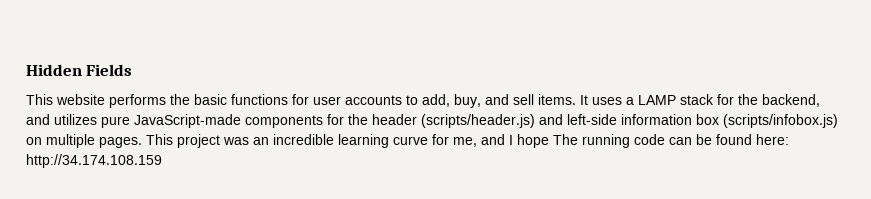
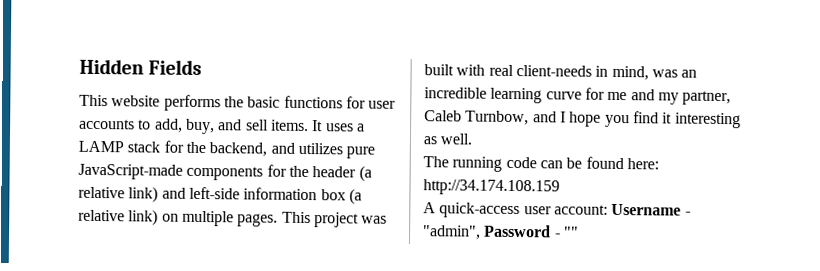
- It uses a LAMP stack for the backend, and utilizes pure JavaScript-made components for the header (scripts/header.js) and left-side information box (scripts/infobox.js) on multiple pages.
+ It uses a LAMP stack for the backend, and utilizes pure JavaScript-made components for the header (a relative link) and left-side information box (a relative link) on multiple pages.
- This project was an incredible learning curve for me, and I hope The running code can be found here: http://34.174.108.159
+ This project was built with real client-needs in mind, was an incredible learning curve for me and my partner, Caleb Turnbow, and I hope you find it interesting as well.
+ The running code can be found here: http://34.174.108.159
+ A quick-access user account: Username - "admin", Password - ""

